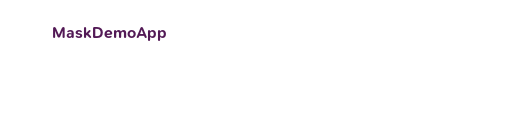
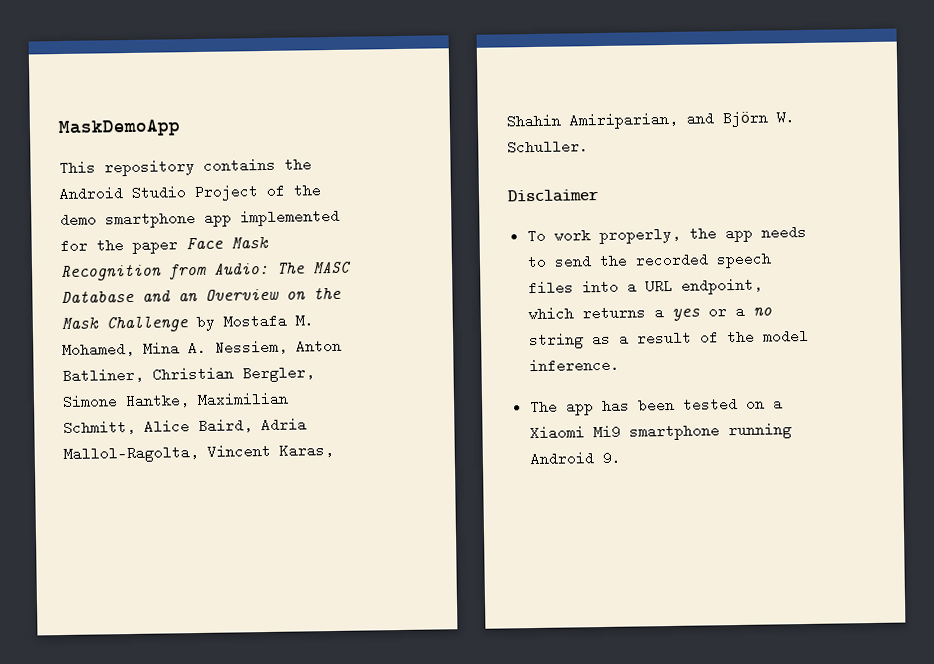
+ This repository contains the Android Studio Project of the demo smartphone app implemented for the paper Face Mask Recognition from Audio: The MASC Database and an Overview on the Mask Challenge by Mostafa M. Mohamed, Mina A. Nessiem, Anton Batliner, Christian Bergler, Simone Hantke, Maximilian Schmitt, Alice Baird, Adria Mallol-Ragolta, Vincent Karas, Shahin Amiriparian, and Björn W. Schuller.
+ Disclaimer
+ To work properly, the app needs to send the recorded speech files into a URL endpoint, which returns a yes or a no string as a result of the model inference.
+ The app has been tested on a Xiaomi Mi9 smartphone running Android 9.

